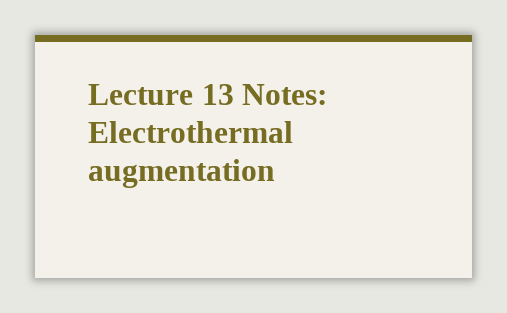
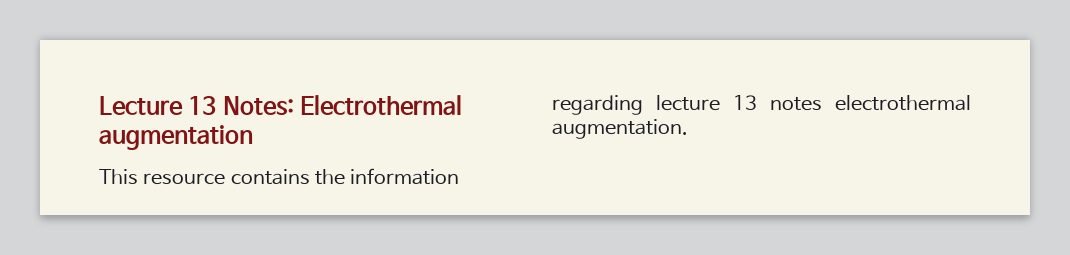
+ This resource contains the information regarding lecture 13 notes electrothermal augmentation.

